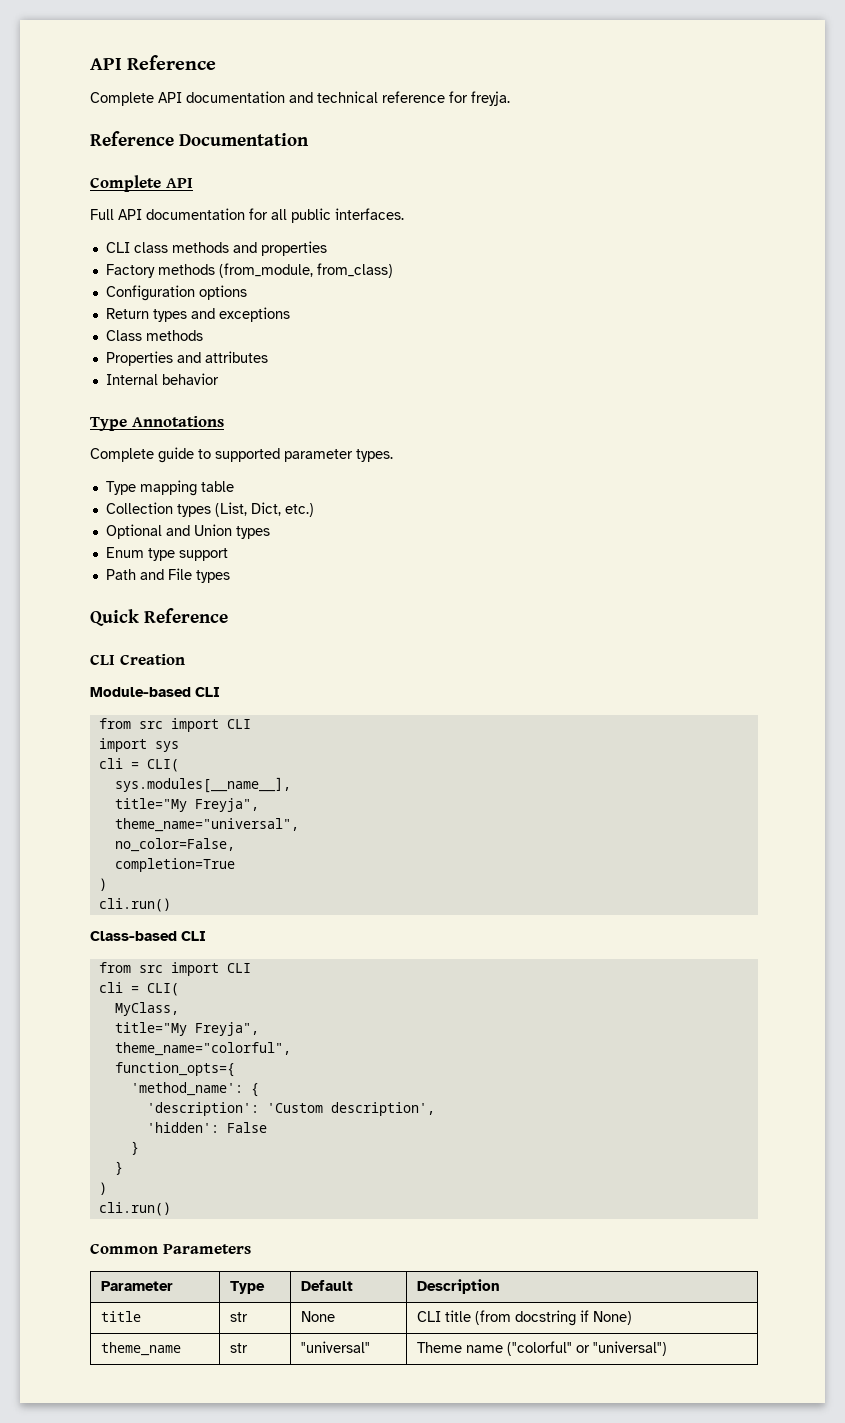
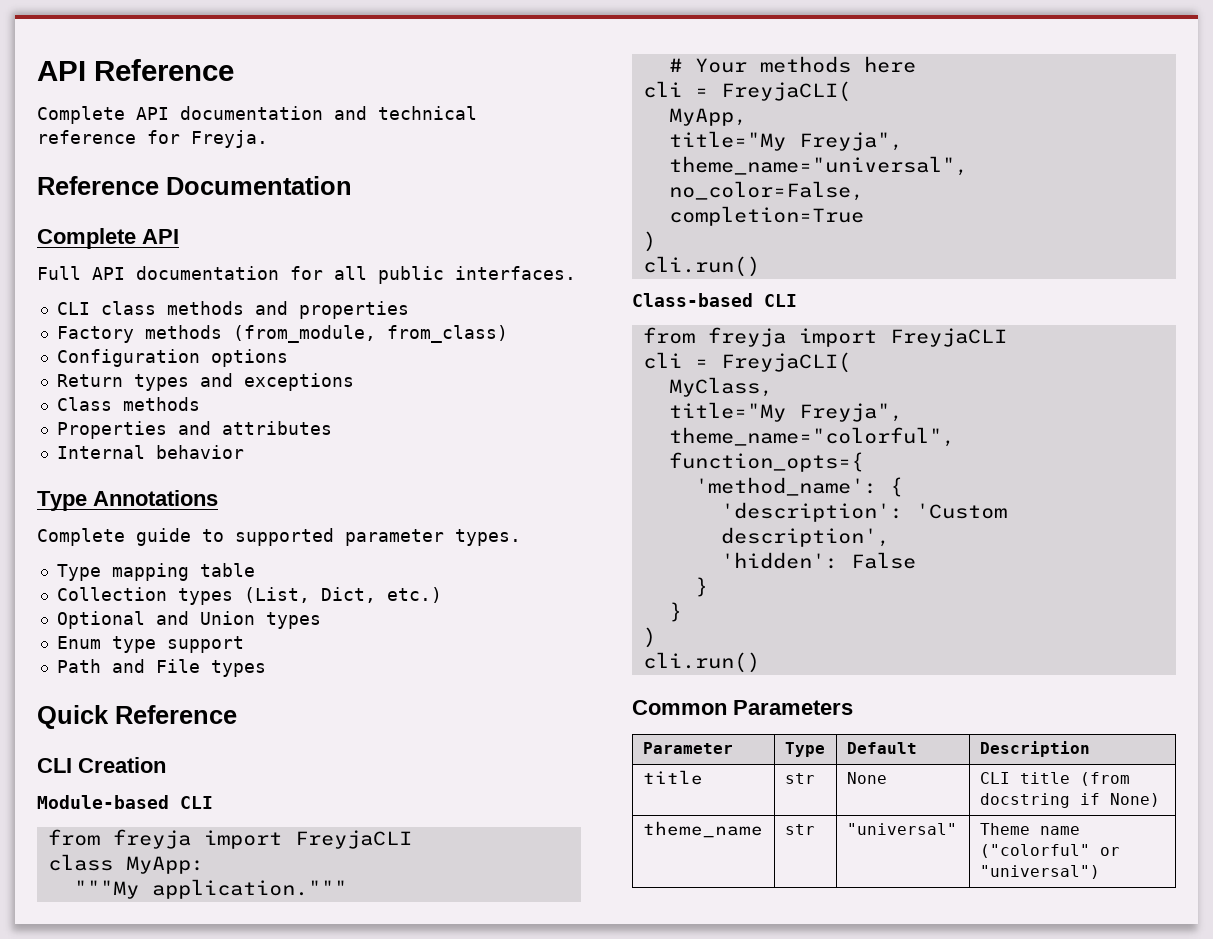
- Complete API documentation and technical reference for freyja.
+ Complete API documentation and technical reference for Freyja.
  Module-based CLI
- from src import CLI
- import sys
- cli = CLI(
- sys.modules[__name__],
+ from freyja import FreyjaCLI
+ class MyApp:
+ """My application."""
+ # Your methods here
+ cli = FreyjaCLI(
+ MyApp,
  Class-based CLI
- from src import CLI
- cli = CLI(
+ from freyja import FreyjaCLI
+ cli = FreyjaCLI(

